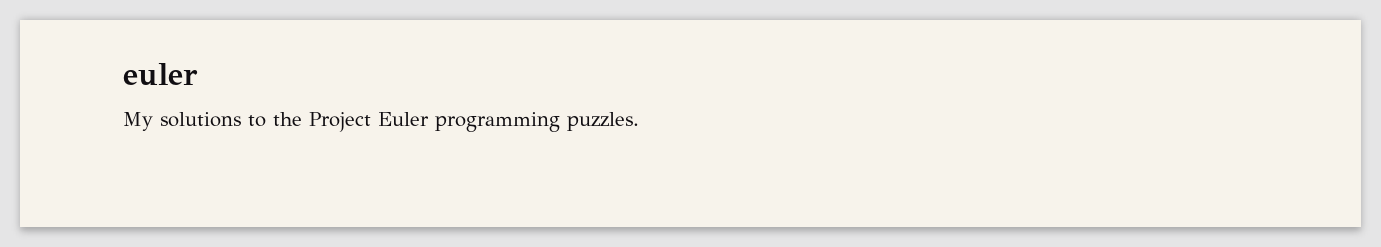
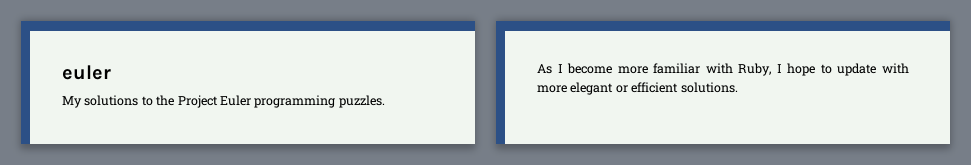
+ As I become more familiar with Ruby, I hope to update with more elegant or efficient solutions.

